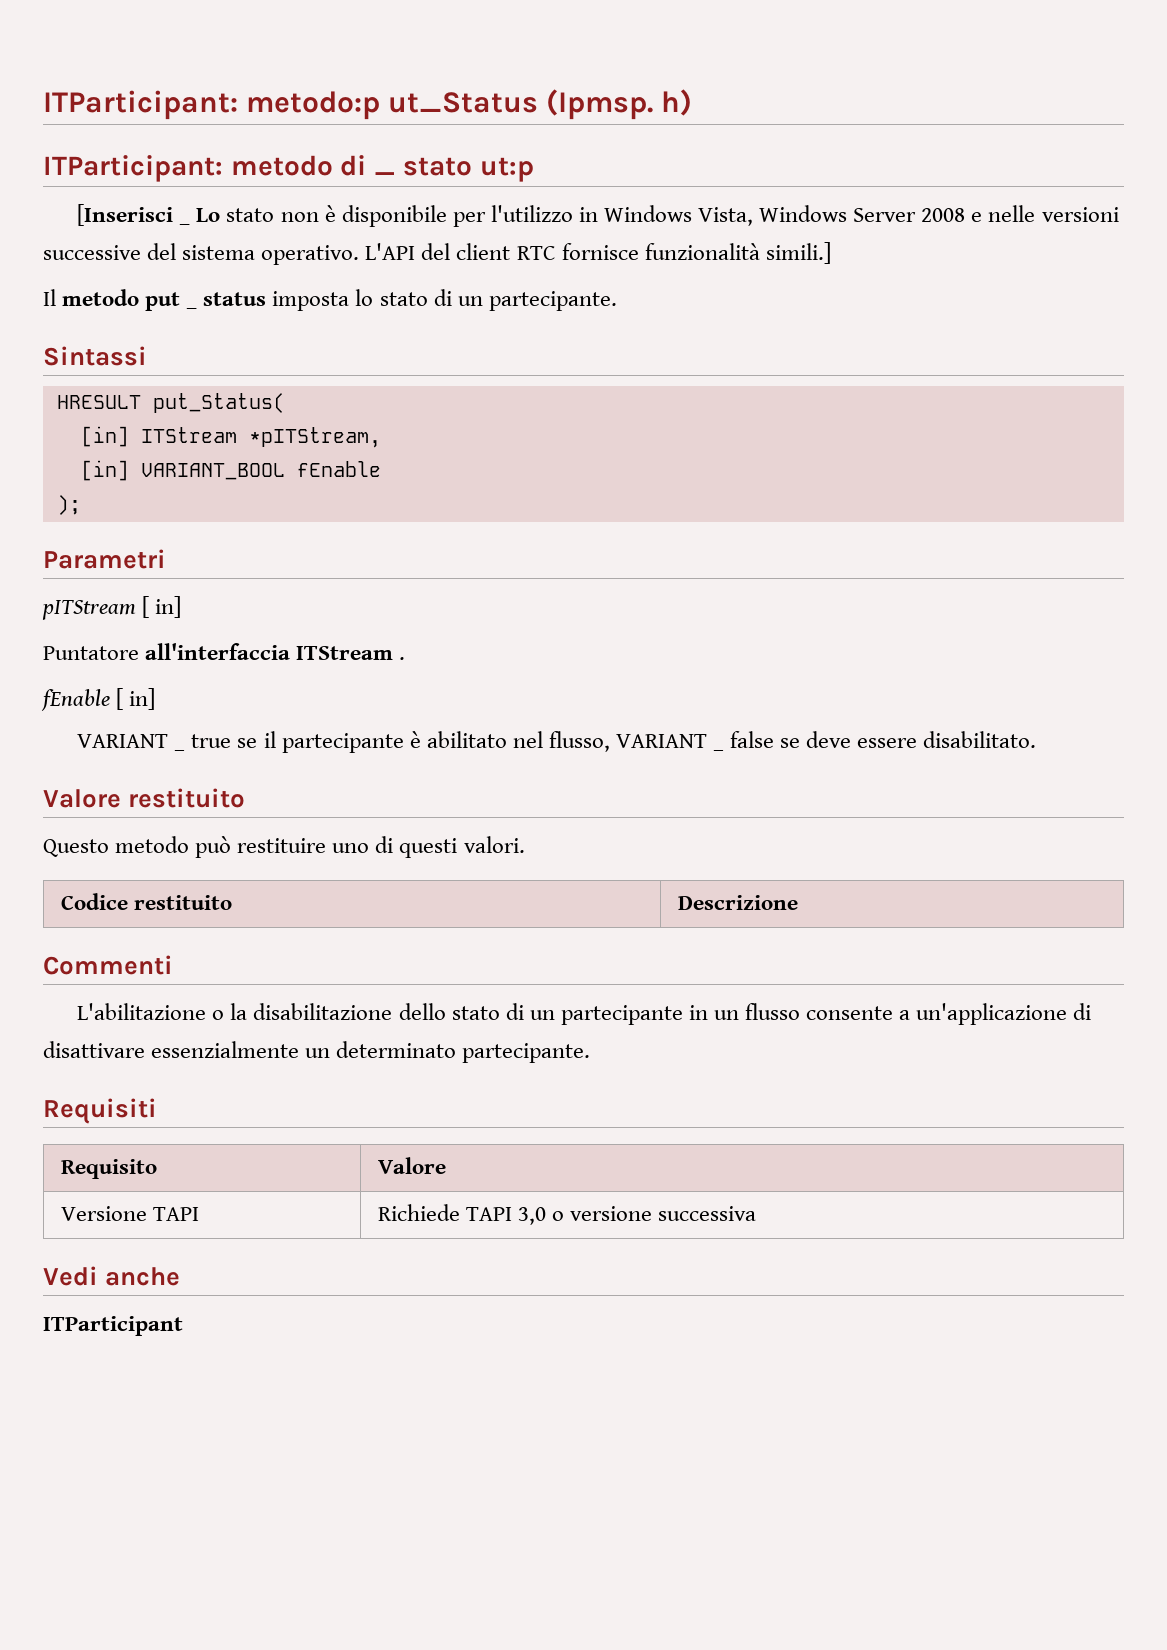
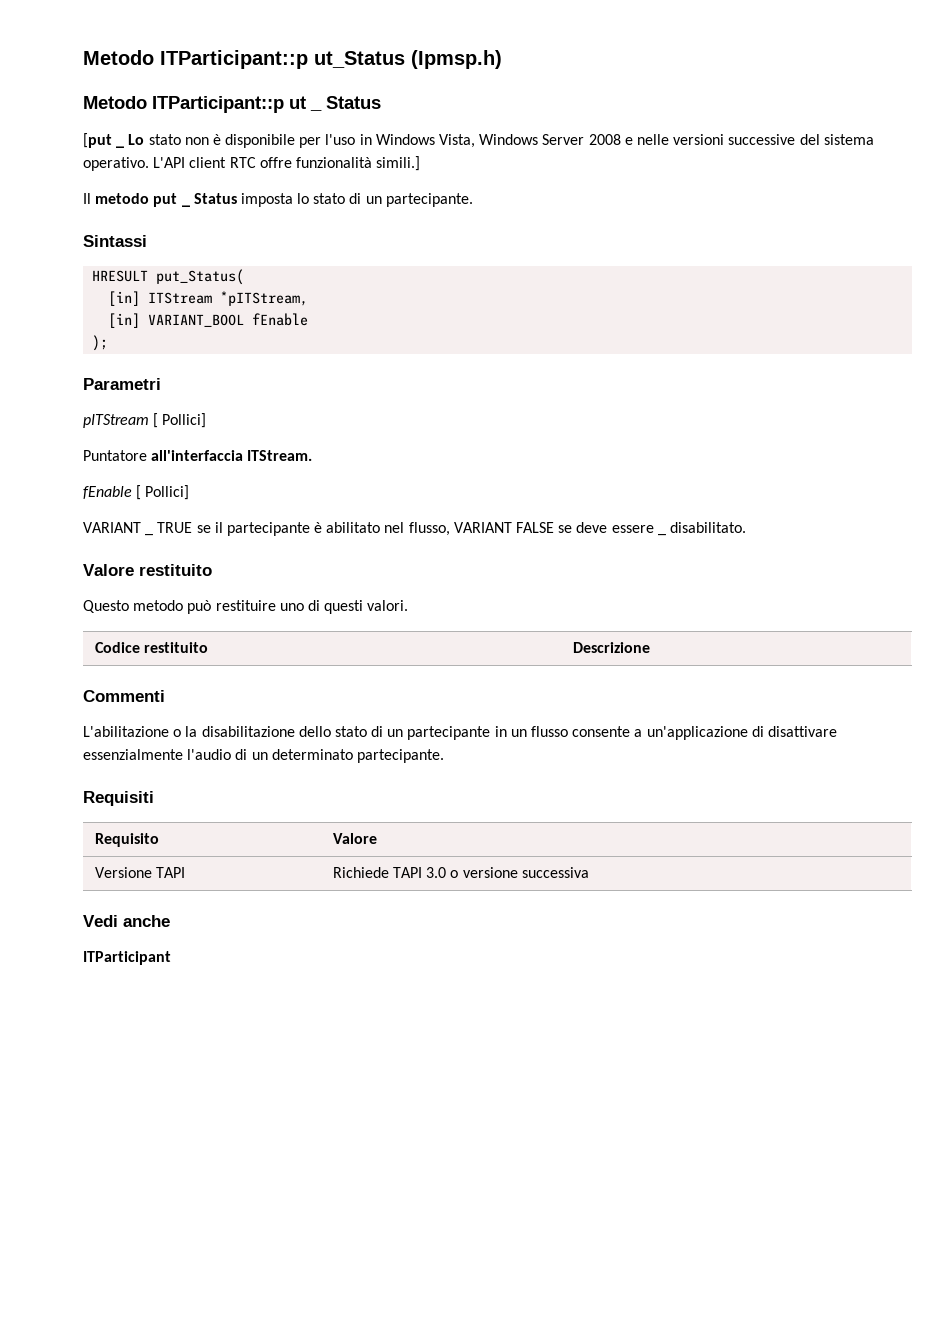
- ITParticipant: metodo:p ut_Status (Ipmsp. h)
- ITParticipant: metodo di _ stato ut:p
- [Inserisci _ Lo stato non è disponibile per l'utilizzo in Windows Vista, Windows Server 2008 e nelle versioni successive del sistema operativo.
+ Metodo ITParticipant::p ut_Status (Ipmsp.h)
+ Metodo ITParticipant::p ut _ Status
+ [put _ Lo stato non è disponibile per l'uso in Windows Vista, Windows Server 2008 e nelle versioni successive del sistema operativo.
- L'API del client RTC fornisce funzionalità simili.]
+ L'API client RTC offre funzionalità simili.]
- Il metodo put _ status imposta lo stato di un partecipante.
+ Il metodo put _ Status imposta lo stato di un partecipante.
- pITStream [ in]
+ pITStream [ Pollici]
- Puntatore all'interfaccia ITStream .
+ Puntatore all'interfaccia ITStream.
- fEnable [ in]
- VARIANT _ true se il partecipante è abilitato nel flusso, VARIANT _ false se deve essere disabilitato.
+ fEnable [ Pollici]
+ VARIANT _ TRUE se il partecipante è abilitato nel flusso, VARIANT FALSE se deve essere _ disabilitato.
- L'abilitazione o la disabilitazione dello stato di un partecipante in un flusso consente a un'applicazione di disattivare essenzialmente un determinato partecipante.
+ L'abilitazione o la disabilitazione dello stato di un partecipante in un flusso consente a un'applicazione di disattivare essenzialmente l'audio di un determinato partecipante.
- Versione TAPI | Richiede TAPI 3,0 o versione successiva
+ Versione TAPI | Richiede TAPI 3.0 o versione successiva

